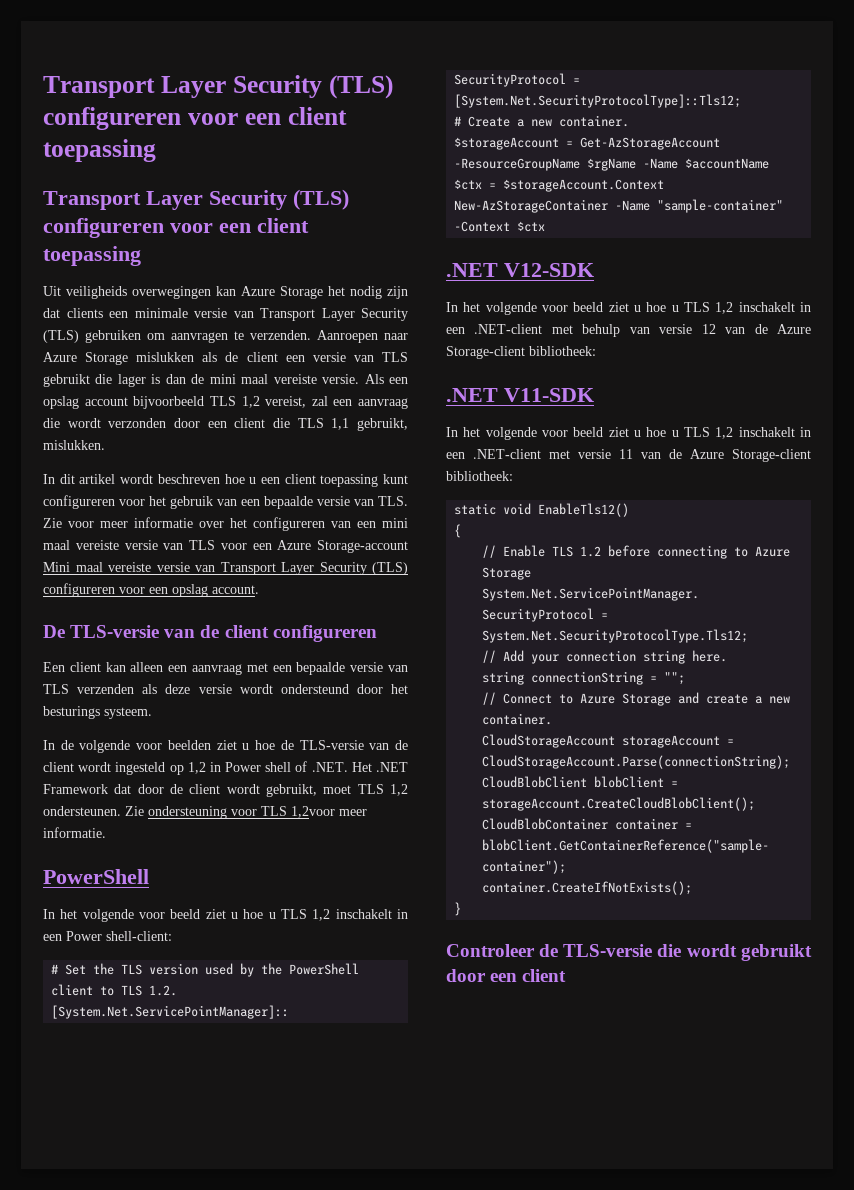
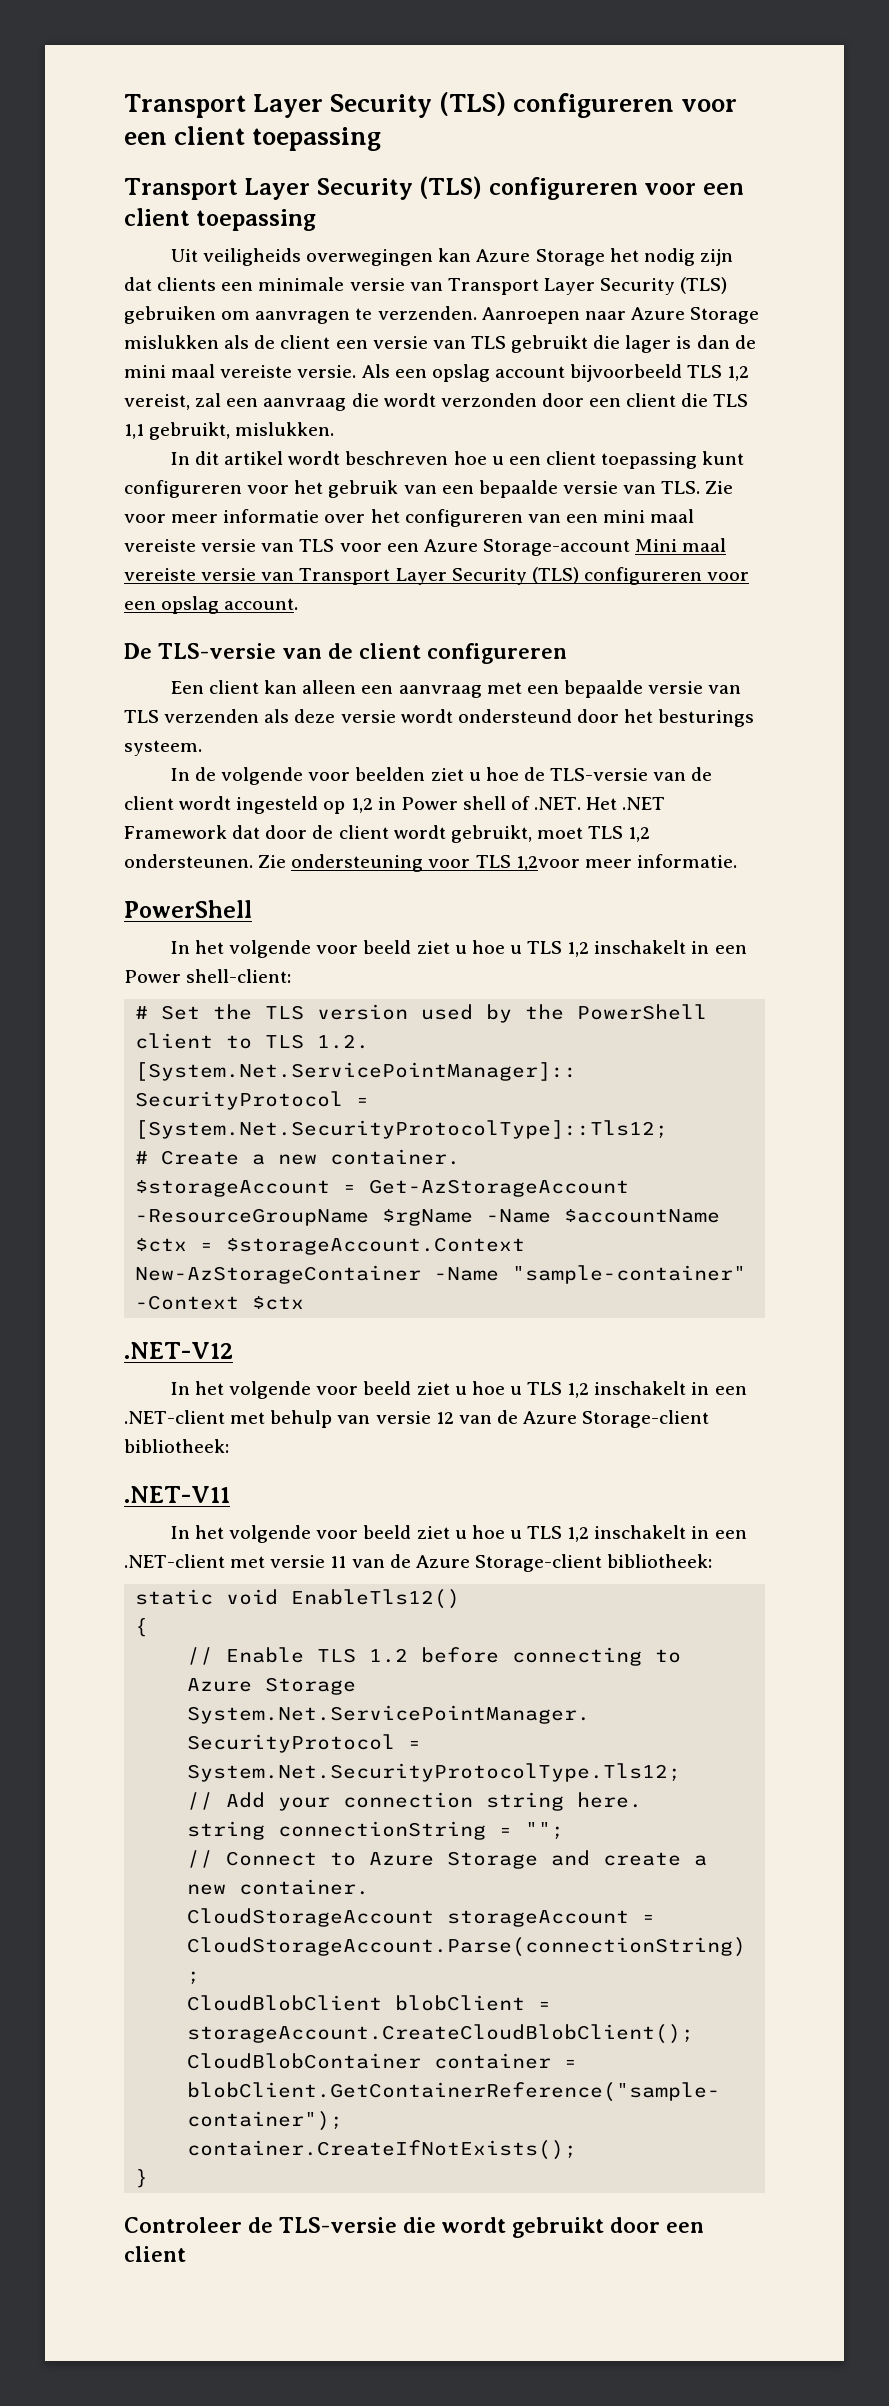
- .NET V12-SDK
+ .NET-V12
- .NET V11-SDK
+ .NET-V11

